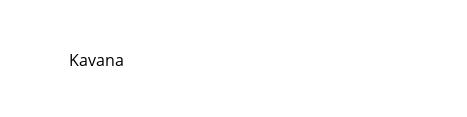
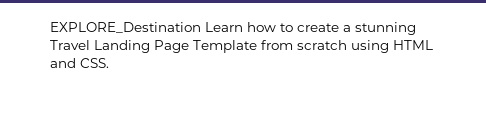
- Kavana
+ EXPLORE_Destination Learn how to create a stunning Travel Landing Page Template from scratch using HTML and CSS.

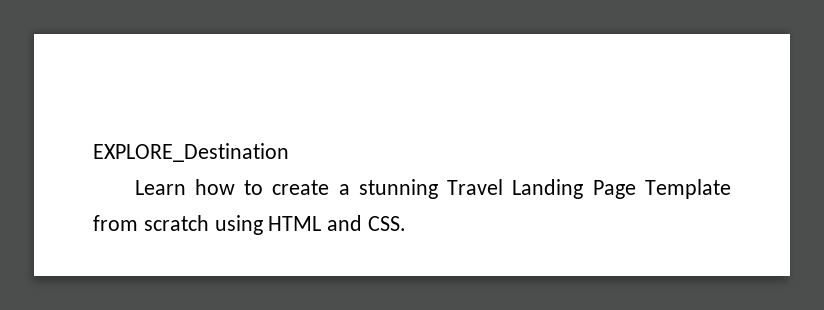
- EXPLORE_Destination Learn how to create a stunning Travel Landing Page Template from scratch using HTML and CSS.
+ EXPLORE_Destination
+ Learn how to create a stunning Travel Landing Page Template from scratch using HTML and CSS.

